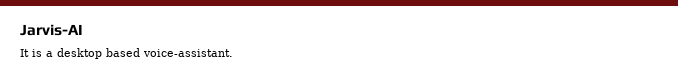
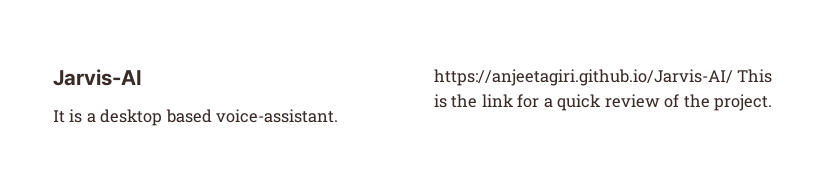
- It is a desktop based voice-assistant.
+ It is a desktop based voice-assistant. https://anjeetagiri.github.io/Jarvis-AI/ This is the link for a quick review of the project.

